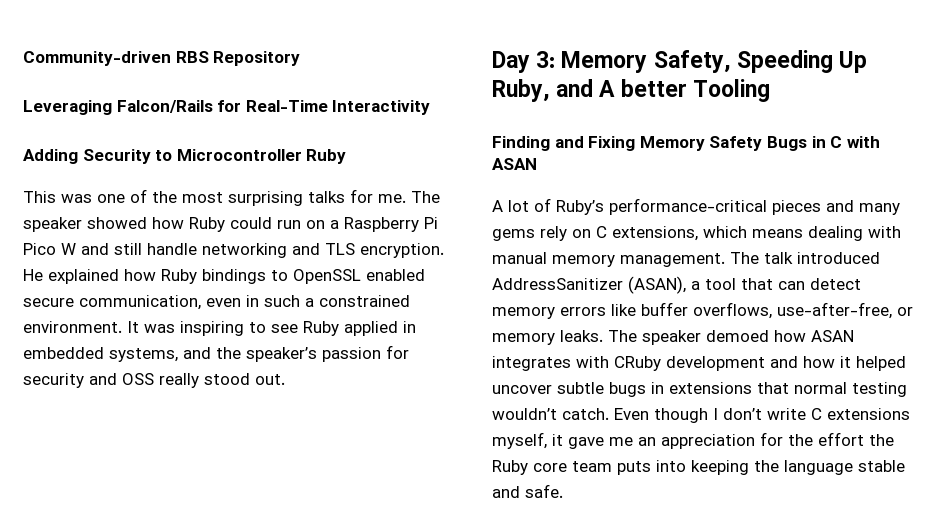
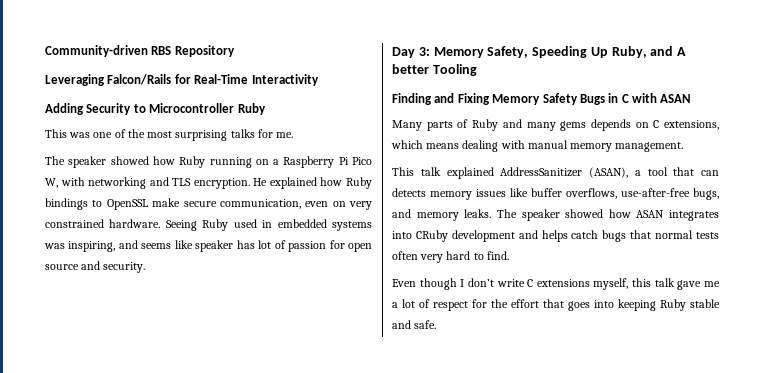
- This was one of the most surprising talks for me. The speaker showed how Ruby could run on a Raspberry Pi Pico W and still handle networking and TLS encryption.
+ This was one of the most surprising talks for me.
+ The speaker showed how Ruby running on a Raspberry Pi Pico W, with networking and TLS encryption.
- He explained how Ruby bindings to OpenSSL enabled secure communication, even in such a constrained environment. It was inspiring to see Ruby applied in embedded systems, and the speaker’s passion for security and OSS really stood out.
+ He explained how Ruby bindings to OpenSSL make secure communication, even on very constrained hardware. Seeing Ruby used in embedded systems was inspiring, and seems like speaker has lot of passion for open source and security.
- A lot of Ruby’s performance-critical pieces and many gems rely on C extensions, which means dealing with manual memory management. The talk introduced AddressSanitizer (ASAN), a tool that can detect memory errors like buffer overflows, use-after-free, or memory leaks.
+ Many parts of Ruby and many gems depends on C extensions, which means dealing with manual memory management.
+ This talk explained AddressSanitizer (ASAN), a tool that can detects memory issues like buffer overflows, use-after-free bugs, and memory leaks.
- The speaker demoed how ASAN integrates with CRuby development and how it helped uncover subtle bugs in extensions that normal testing wouldn’t catch. Even though I don’t write C extensions myself, it gave me an appreciation for the effort the Ruby core team puts into keeping the language stable and safe.
+ The speaker showed how ASAN integrates into CRuby development and helps catch bugs that normal tests often very hard to find.
+ Even though I don’t write C extensions myself, this talk gave me a lot of respect for the effort that goes into keeping Ruby stable and safe.

